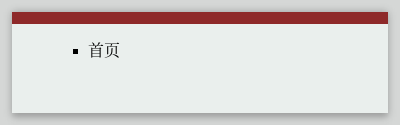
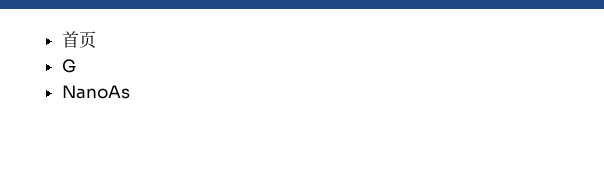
+ G
+ NanoAs

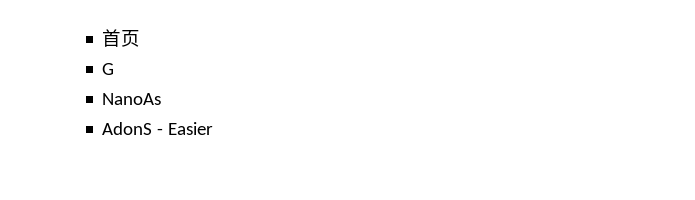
+ AdonS - Easier

